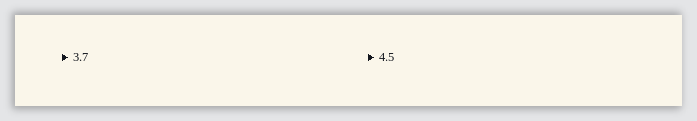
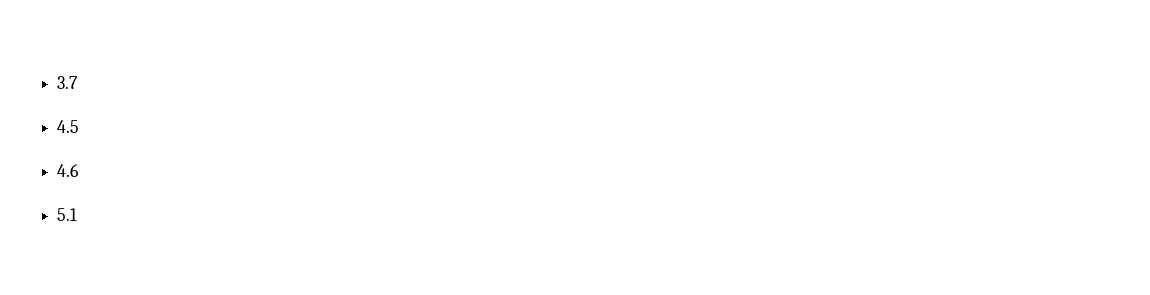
+ 4.6
+ 5.1

